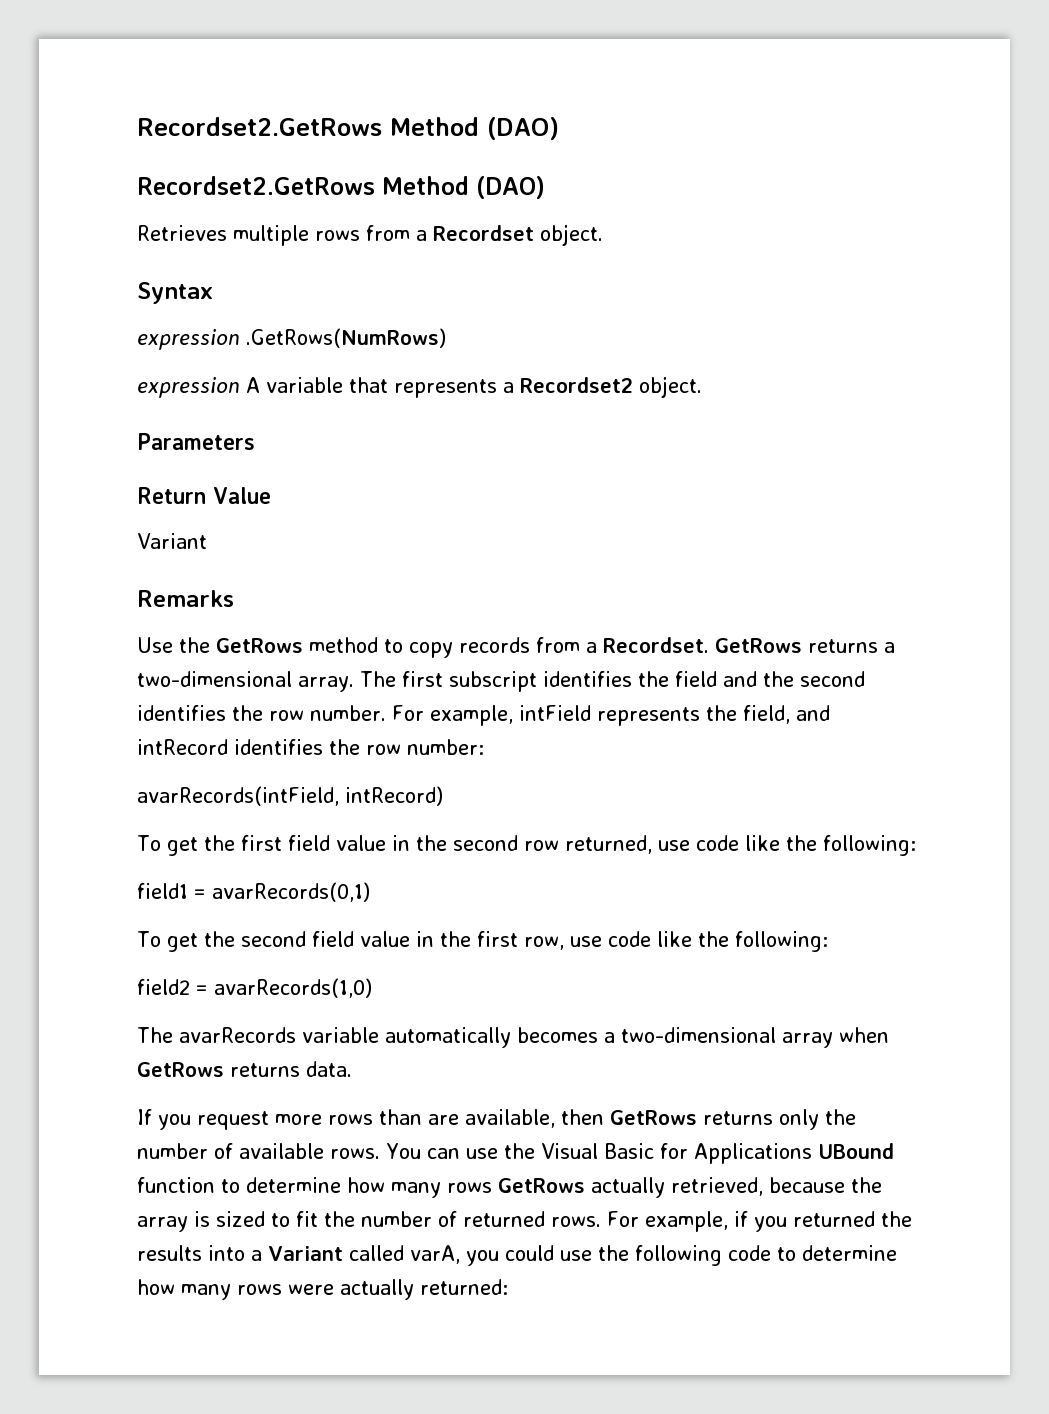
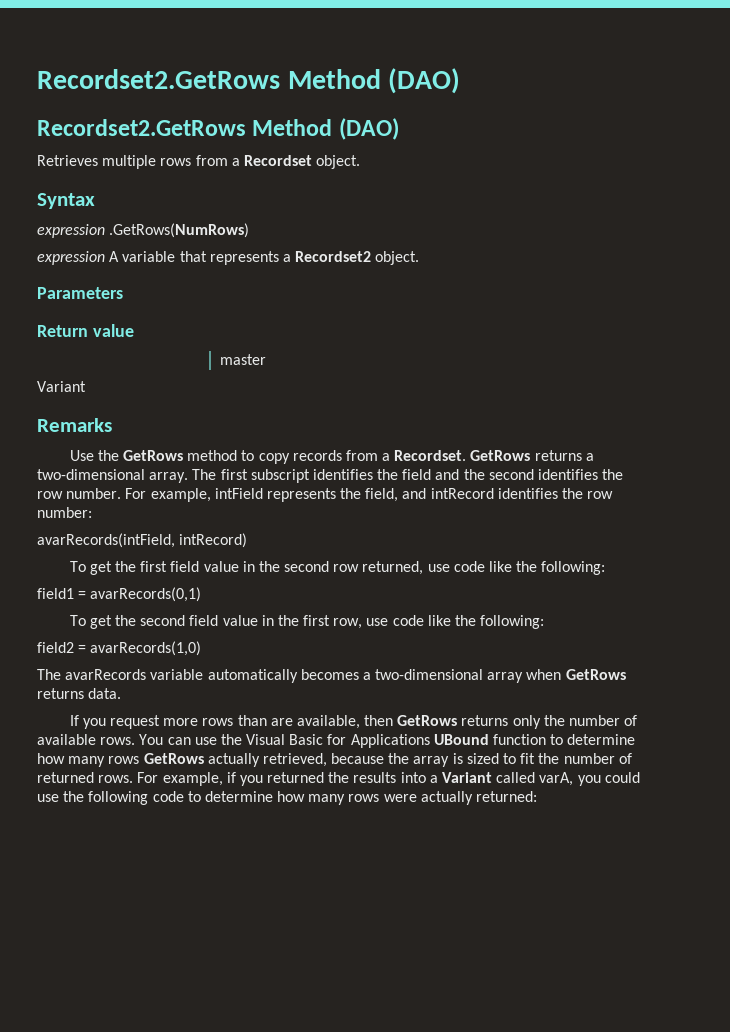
- Return Value
+ Return value
+ master

